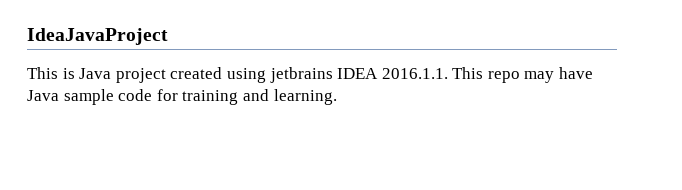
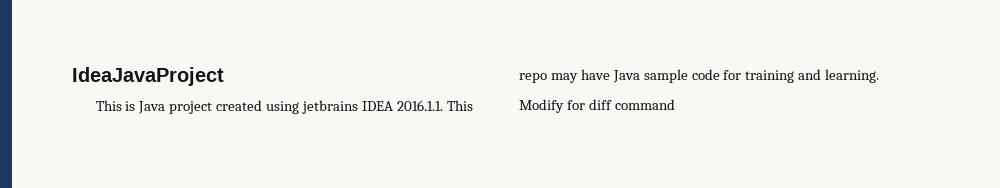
+ Modify for diff command

